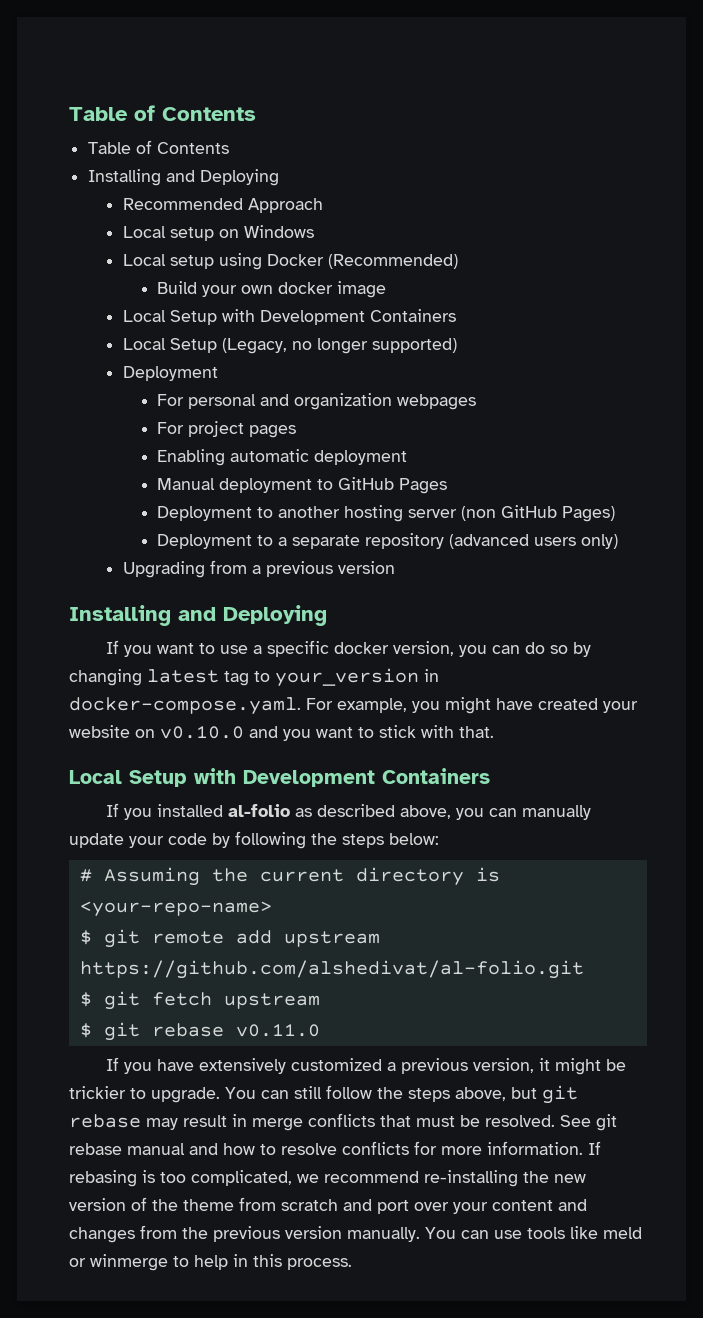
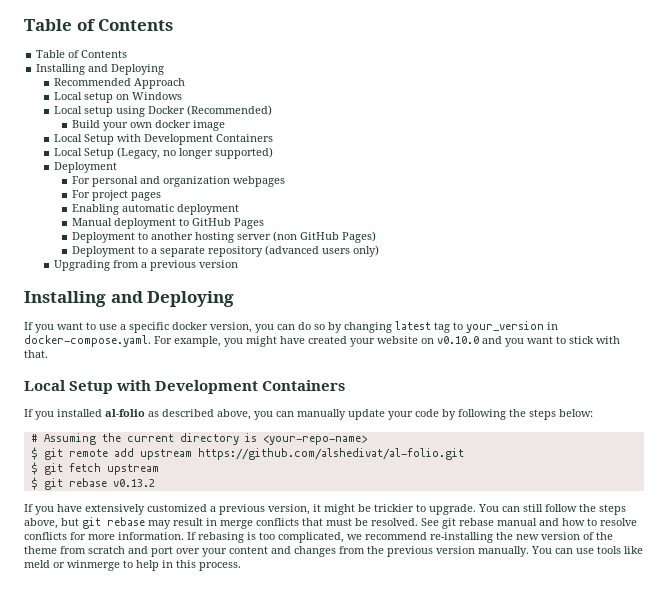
- $ git rebase v0.11.0
+ $ git rebase v0.13.2

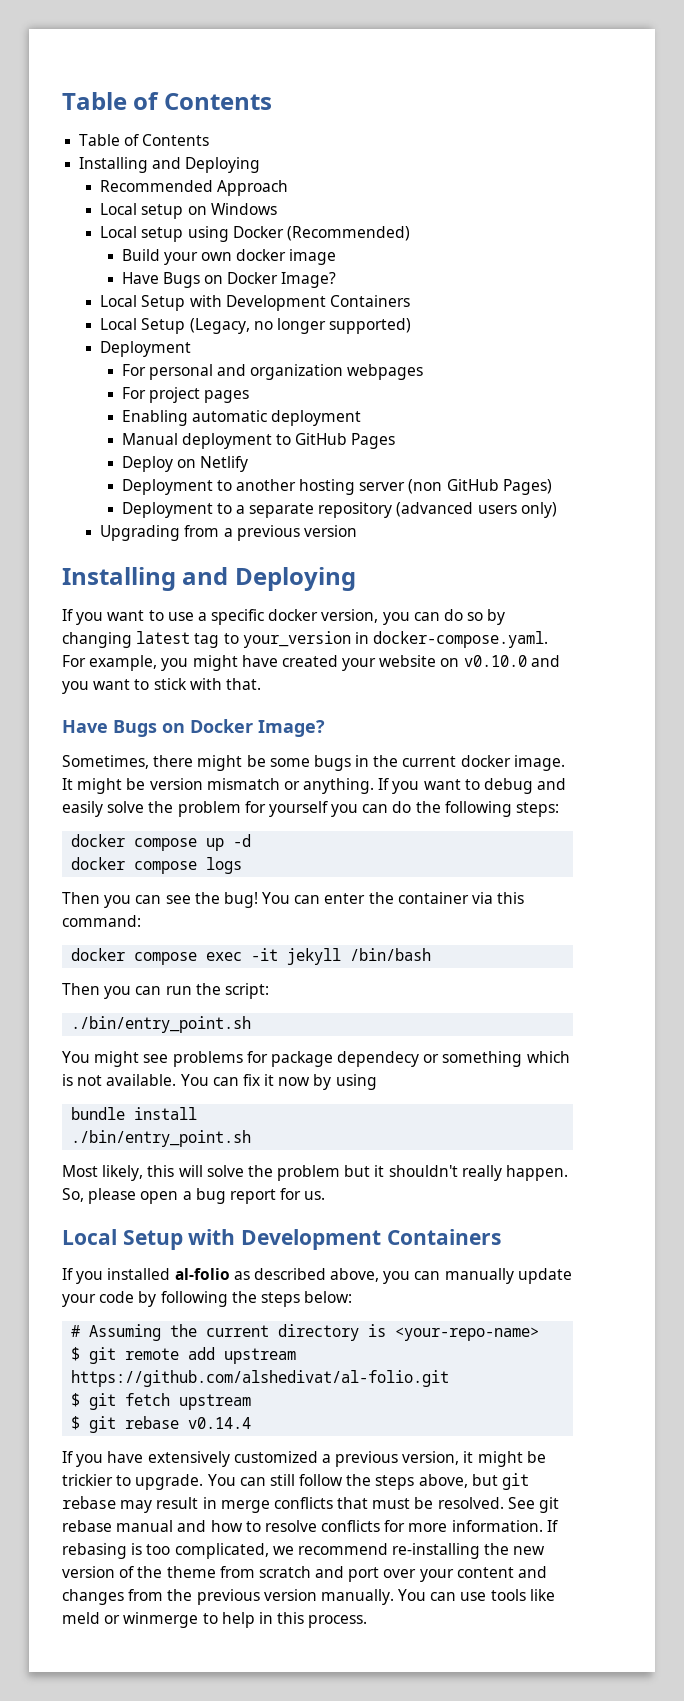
  Build your own docker image
+ Have Bugs on Docker Image?
+ Deploy on Netlify
  If you want to use a specific docker version, you can do so by changing latest tag to your_version in docker-compose.yaml. For example, you might have created your website on v0.10.0 and you want to stick with that.
+ Have Bugs on Docker Image?
+ Sometimes, there might be some bugs in the current docker image. It might be version mismatch or anything. If you want to debug and easily solve the problem for yourself you can do the following steps:
+ docker compose up -d
+ docker compose logs
+ Then you can see the bug! You can enter the container via this command:
+ docker compose exec -it jekyll /bin/bash
+ Then you can run the script:
+ ./bin/entry_point.sh
+ You might see problems for package dependecy or something which is not available. You can fix it now by using
+ bundle install
+ ./bin/entry_point.sh
+ Most likely, this will solve the problem but it shouldn't really happen. So, please open a bug report for us.
- $ git rebase v0.13.2
+ $ git rebase v0.14.4

